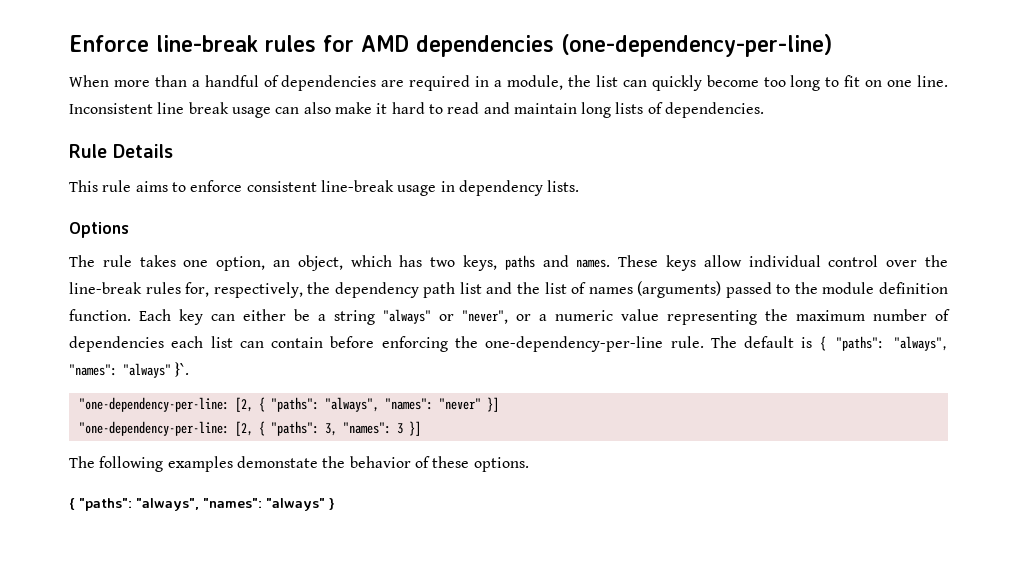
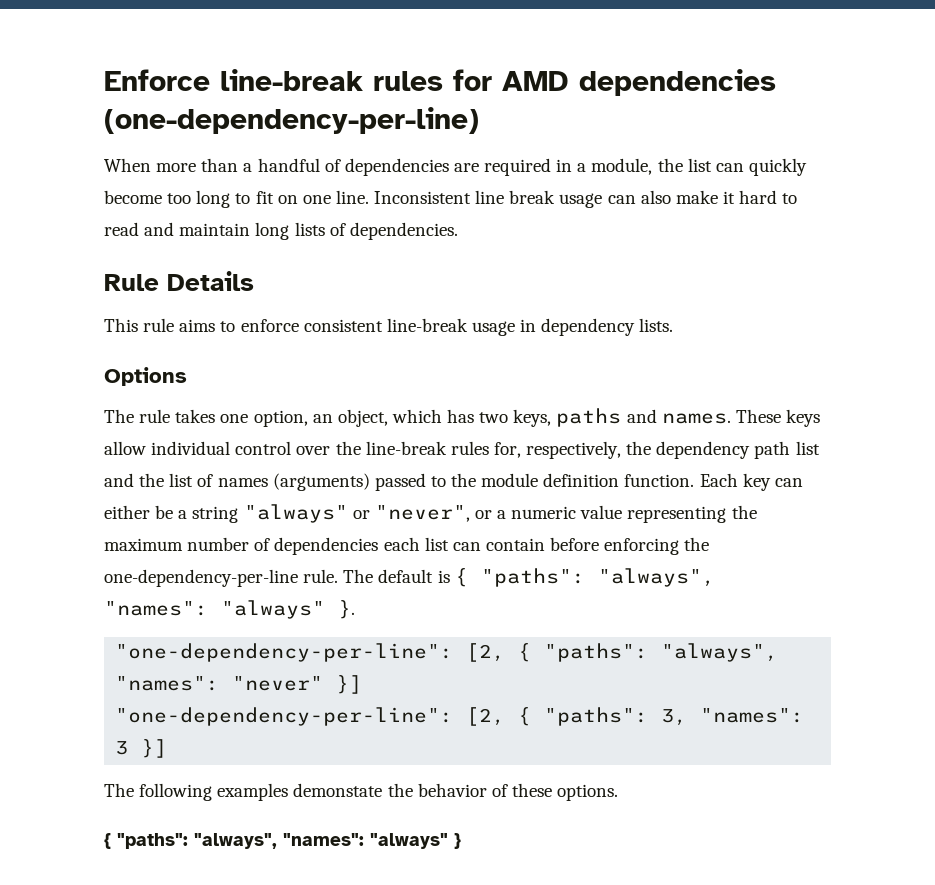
- The default is { "paths": "always", "names": "always" }`.
- "one-dependency-per-line: [2, { "paths": "always", "names": "never" }]
+ The default is { "paths": "always", "names": "always" }.
+ "one-dependency-per-line": [2, { "paths": "always", "names": "never" }]
- "one-dependency-per-line: [2, { "paths": 3, "names": 3 }]
+ "one-dependency-per-line": [2, { "paths": 3, "names": 3 }]

